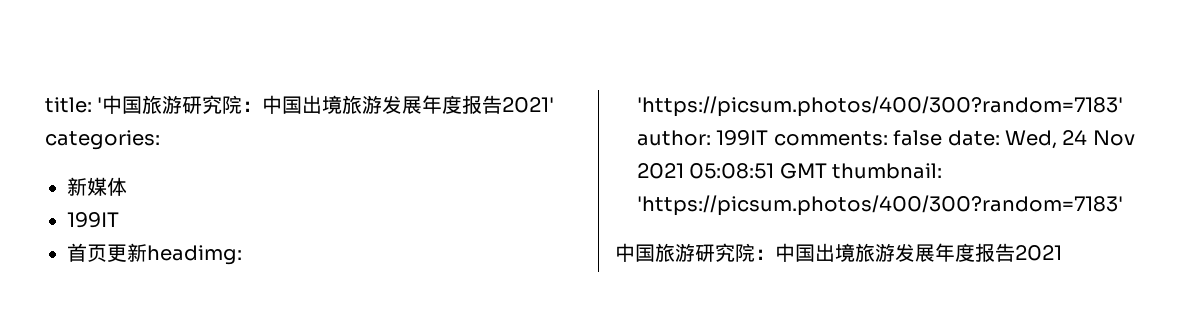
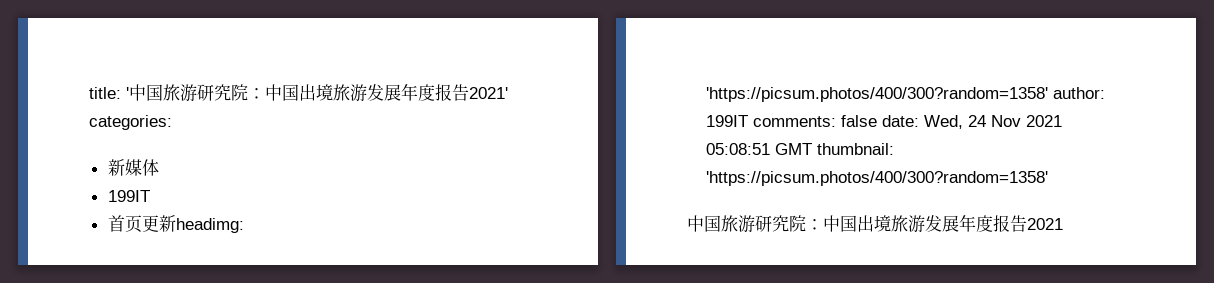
- 首页更新headimg: 'https://picsum.photos/400/300?random=7183' author: 199IT comments: false date: Wed, 24 Nov 2021 05:08:51 GMT thumbnail: 'https://picsum.photos/400/300?random=7183'
+ 首页更新headimg: 'https://picsum.photos/400/300?random=1358' author: 199IT comments: false date: Wed, 24 Nov 2021 05:08:51 GMT thumbnail: 'https://picsum.photos/400/300?random=1358'

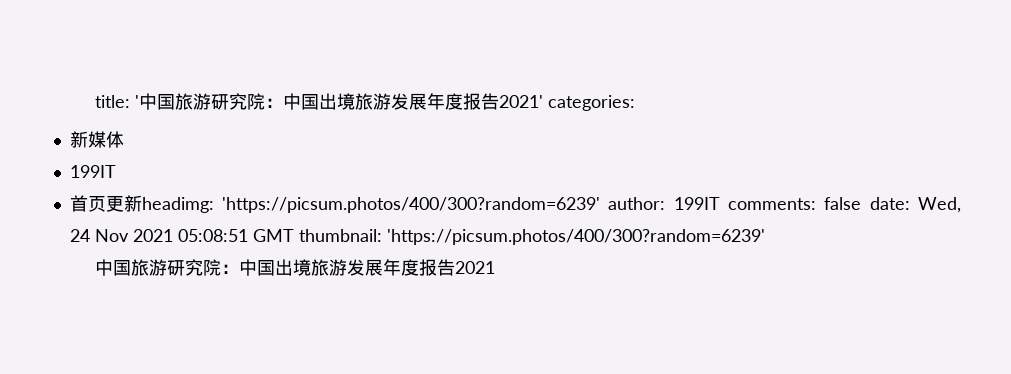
- 首页更新headimg: 'https://picsum.photos/400/300?random=1358' author: 199IT comments: false date: Wed, 24 Nov 2021 05:08:51 GMT thumbnail: 'https://picsum.photos/400/300?random=1358'
+ 首页更新headimg: 'https://picsum.photos/400/300?random=6239' author: 199IT comments: false date: Wed, 24 Nov 2021 05:08:51 GMT thumbnail: 'https://picsum.photos/400/300?random=6239'

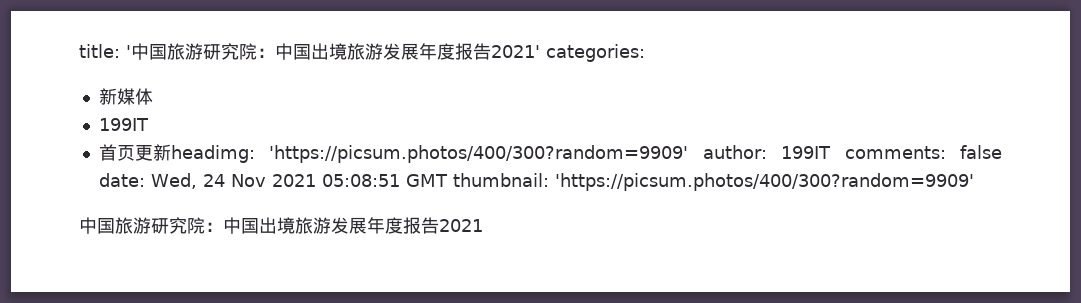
- 首页更新headimg: 'https://picsum.photos/400/300?random=6239' author: 199IT comments: false date: Wed, 24 Nov 2021 05:08:51 GMT thumbnail: 'https://picsum.photos/400/300?random=6239'
+ 首页更新headimg: 'https://picsum.photos/400/300?random=9909' author: 199IT comments: false date: Wed, 24 Nov 2021 05:08:51 GMT thumbnail: 'https://picsum.photos/400/300?random=9909'

